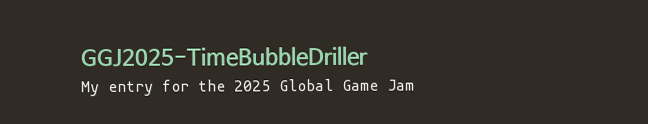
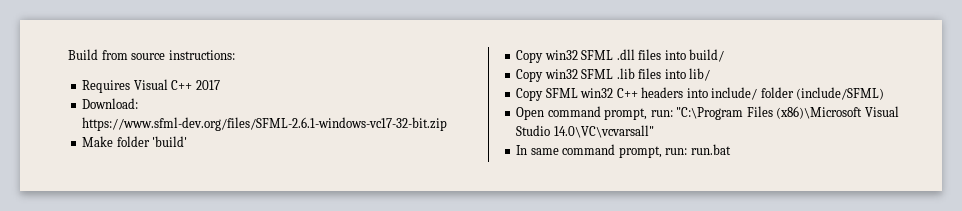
- GGJ2025-TimeBubbleDriller
- My entry for the 2025 Global Game Jam
+ Build from source instructions:
+ Requires Visual C++ 2017
+ Download: https://www.sfml-dev.org/files/SFML-2.6.1-windows-vc17-32-bit.zip
+ Make folder 'build'
+ Copy win32 SFML .dll files into build/
+ Copy win32 SFML .lib files into lib/
+ Copy SFML win32 C++ headers into include/ folder (include/SFML)
+ Open command prompt, run: "C:\Program Files (x86)\Microsoft Visual Studio 14.0\VC\vcvarsall"
+ In same command prompt, run: run.bat

